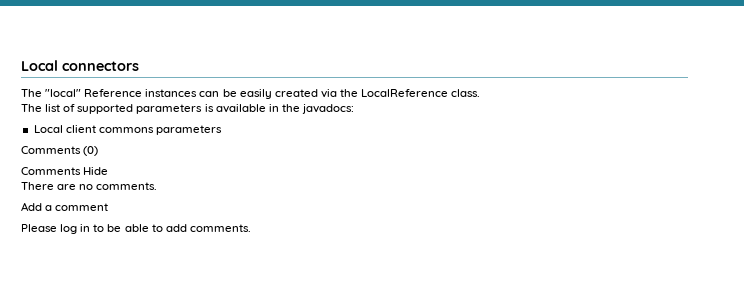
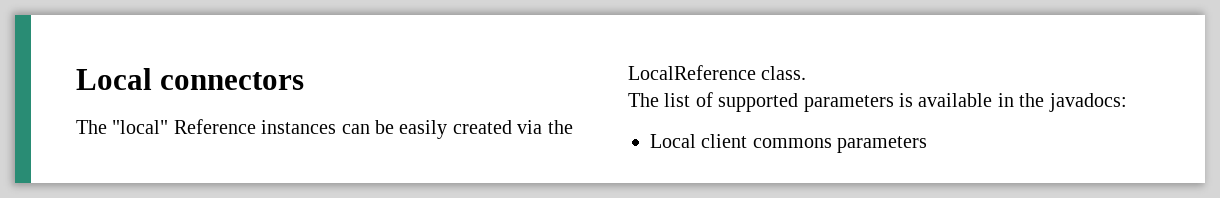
- Comments (0)
- Comments Hide
- There are no comments.
- Add a comment
- Please log in to be able to add comments.

